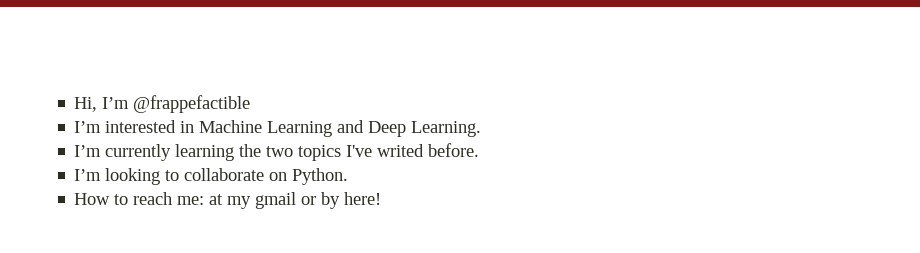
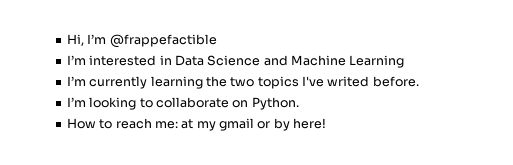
- I’m interested in Machine Learning and Deep Learning.
+ I’m interested in Data Science and Machine Learning

